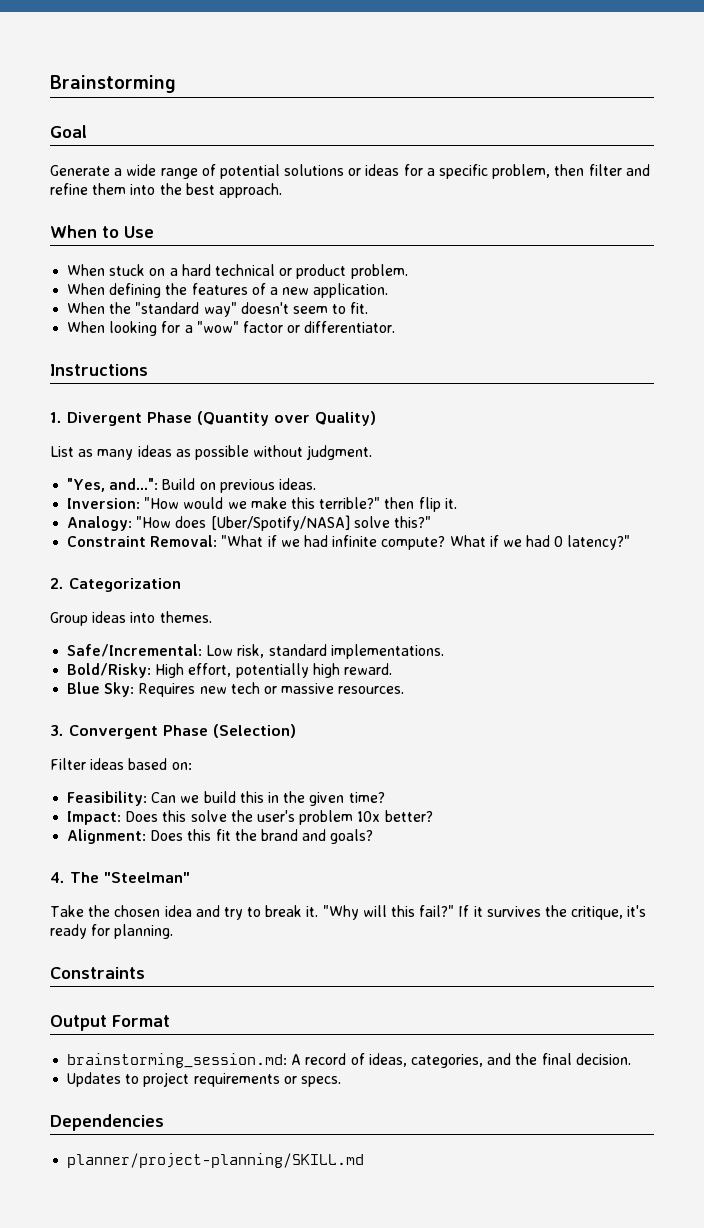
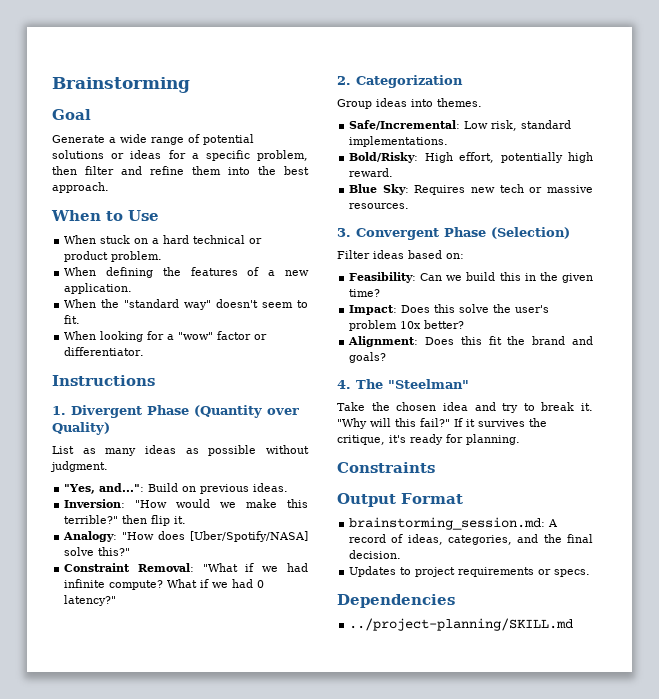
- planner/project-planning/SKILL.md
+ ../project-planning/SKILL.md

